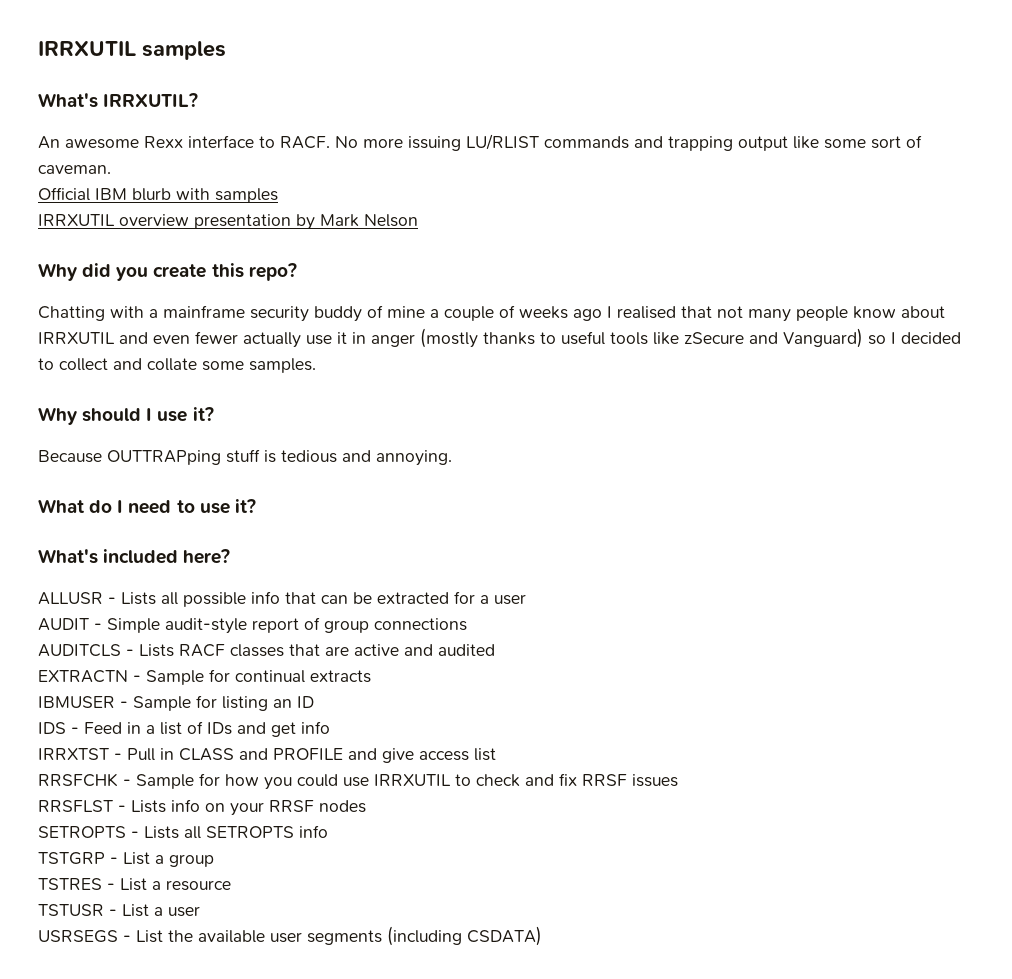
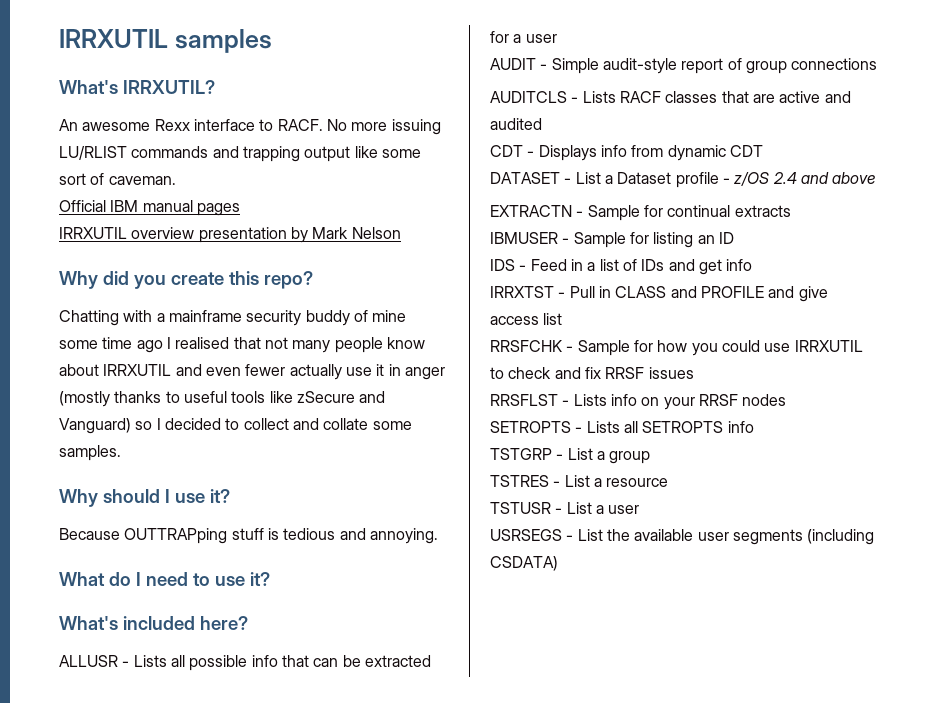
- Official IBM blurb with samples
+ Official IBM manual pages
- Chatting with a mainframe security buddy of mine a couple of weeks ago I realised that not many people know about IRRXUTIL and even fewer actually use it in anger (mostly thanks to useful tools like zSecure and Vanguard) so I decided to collect and collate some samples.
+ Chatting with a mainframe security buddy of mine some time ago I realised that not many people know about IRRXUTIL and even fewer actually use it in anger (mostly thanks to useful tools like zSecure and Vanguard) so I decided to collect and collate some samples.
+ CDT - Displays info from dynamic CDT
+ DATASET - List a Dataset profile - z/OS 2.4 and above

